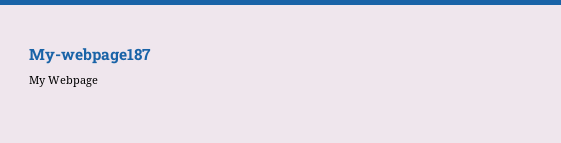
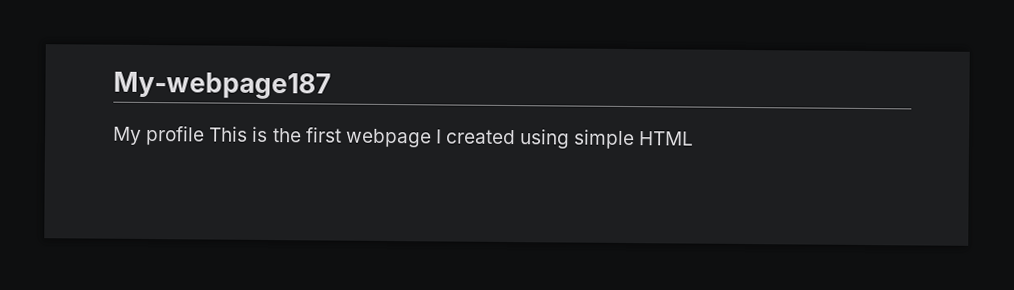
- My Webpage
+ My profile This is the first webpage I created using simple HTML

